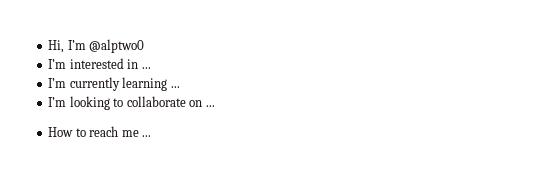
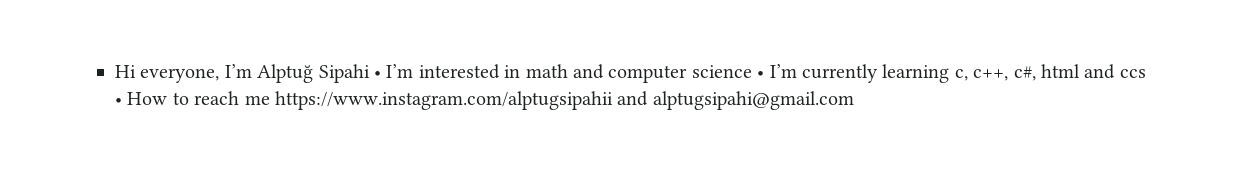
- Hi, I’m @alptwo0
- I’m interested in ...
- I’m currently learning ...
- I’m looking to collaborate on ...
- How to reach me ...
+ Hi everyone, I’m Alptuğ Sipahi • I’m interested in math and computer science • I’m currently learning c, c++, c#, html and ccs • How to reach me https://www.instagram.com/alptugsipahii and alptugsipahi@gmail.com

